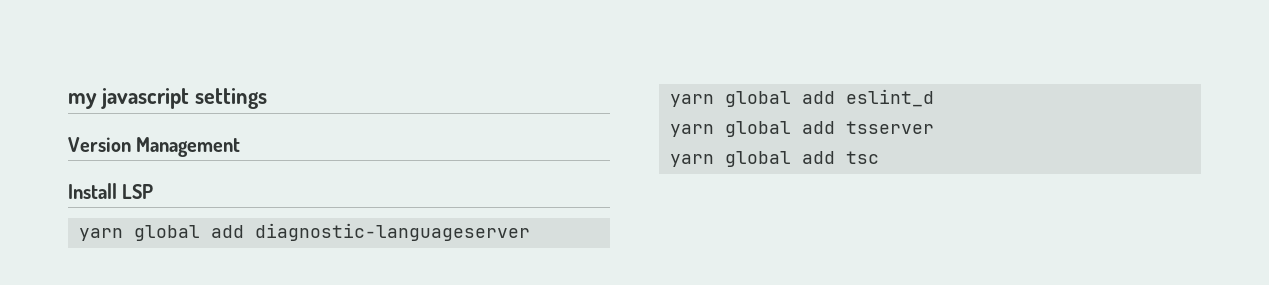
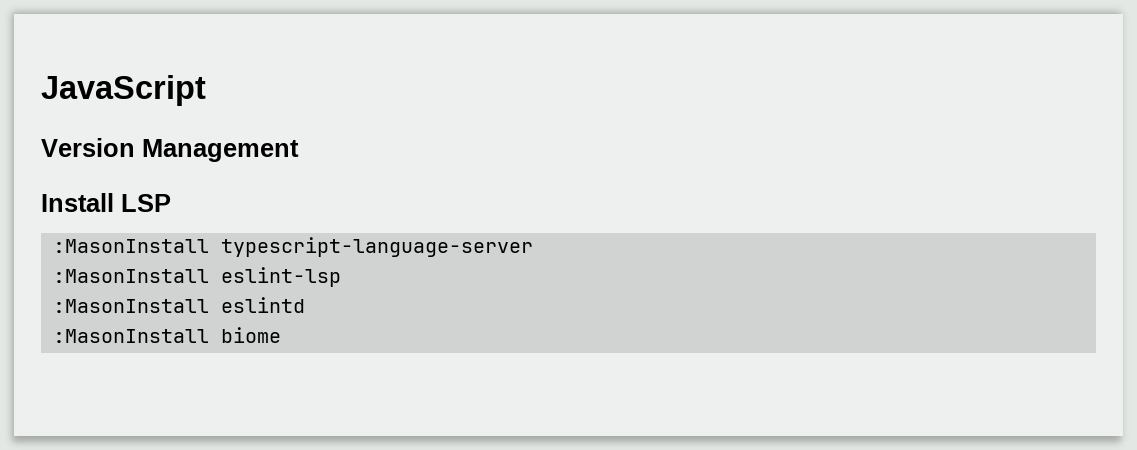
- my javascript settings
+ JavaScript
- yarn global add diagnostic-languageserver
- yarn global add eslint_d
- yarn global add tsserver
- yarn global add tsc
+ :MasonInstall typescript-language-server
+ :MasonInstall eslint-lsp
+ :MasonInstall eslintd
+ :MasonInstall biome

